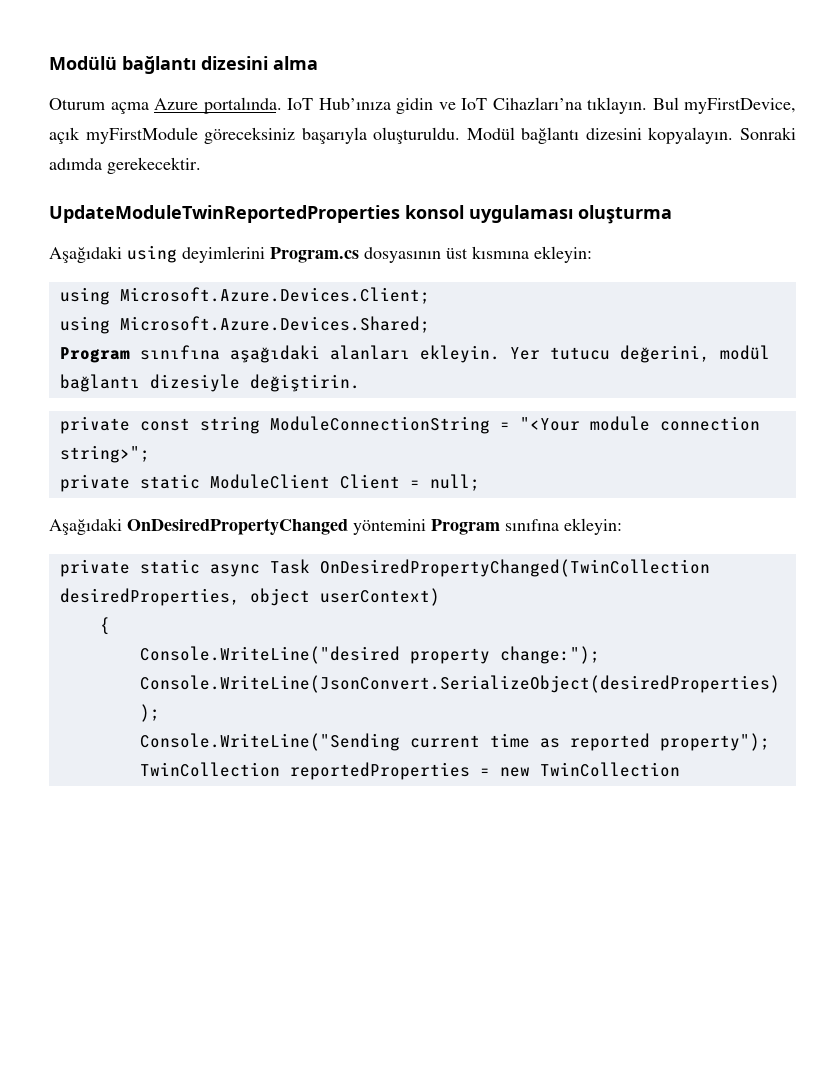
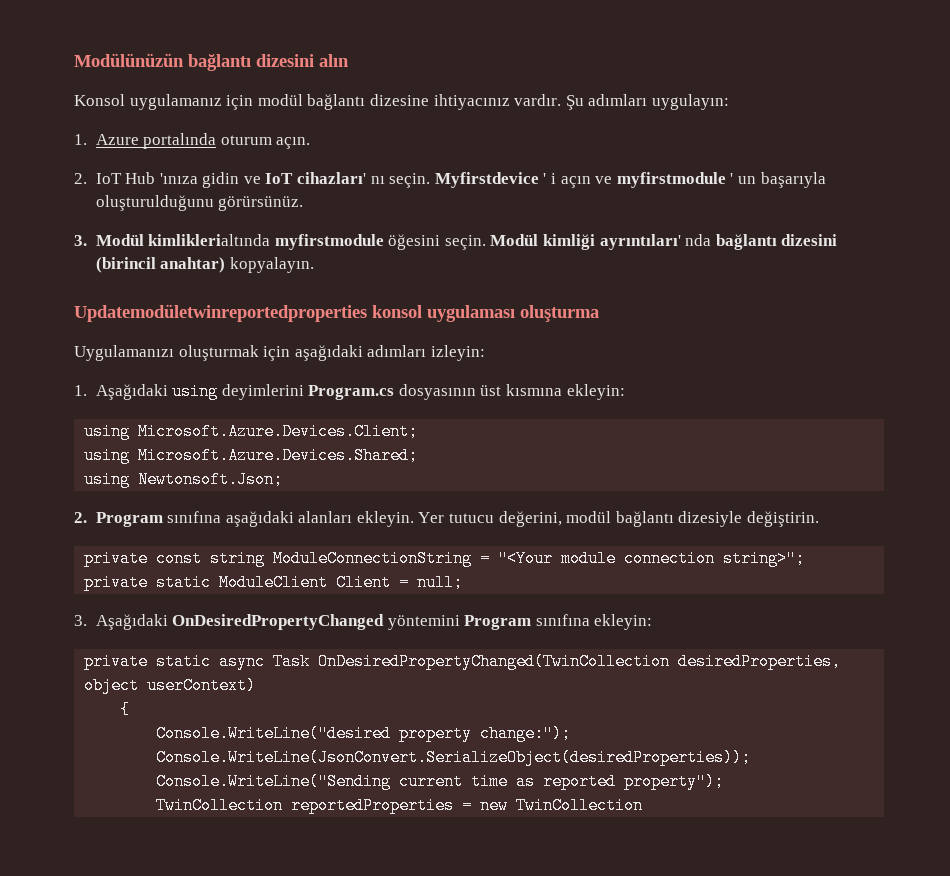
- Modülü bağlantı dizesini alma
- Oturum açma Azure portalında. IoT Hub’ınıza gidin ve IoT Cihazları’na tıklayın. Bul myFirstDevice, açık myFirstModule göreceksiniz başarıyla oluşturuldu. Modül bağlantı dizesini kopyalayın. Sonraki adımda gerekecektir.
- UpdateModuleTwinReportedProperties konsol uygulaması oluşturma
- Aşağıdaki using deyimlerini Program.cs dosyasının üst kısmına ekleyin:
+ Modülünüzün bağlantı dizesini alın
+ Konsol uygulamanız için modül bağlantı dizesine ihtiyacınız vardır. Şu adımları uygulayın:
+ 1. Azure portalında oturum açın.
+ 2. IoT Hub 'ınıza gidin ve IoT cihazları' nı seçin. Myfirstdevice ' i açın ve myfirstmodule ' un başarıyla oluşturulduğunu görürsünüz.
+ 3. Modül kimliklerialtında myfirstmodule öğesini seçin. Modül kimliği ayrıntıları' nda bağlantı dizesini (birincil anahtar) kopyalayın.
+ Updatemodületwinreportedproperties konsol uygulaması oluşturma
+ Uygulamanızı oluşturmak için aşağıdaki adımları izleyin:
+ 1. Aşağıdaki using deyimlerini Program.cs dosyasının üst kısmına ekleyin:
- Program sınıfına aşağıdaki alanları ekleyin.
+ using Newtonsoft.Json;
+ 2. Program sınıfına aşağıdaki alanları ekleyin.
- Aşağıdaki OnDesiredPropertyChanged yöntemini Program sınıfına ekleyin:
+ 3. Aşağıdaki OnDesiredPropertyChanged yöntemini Program sınıfına ekleyin:

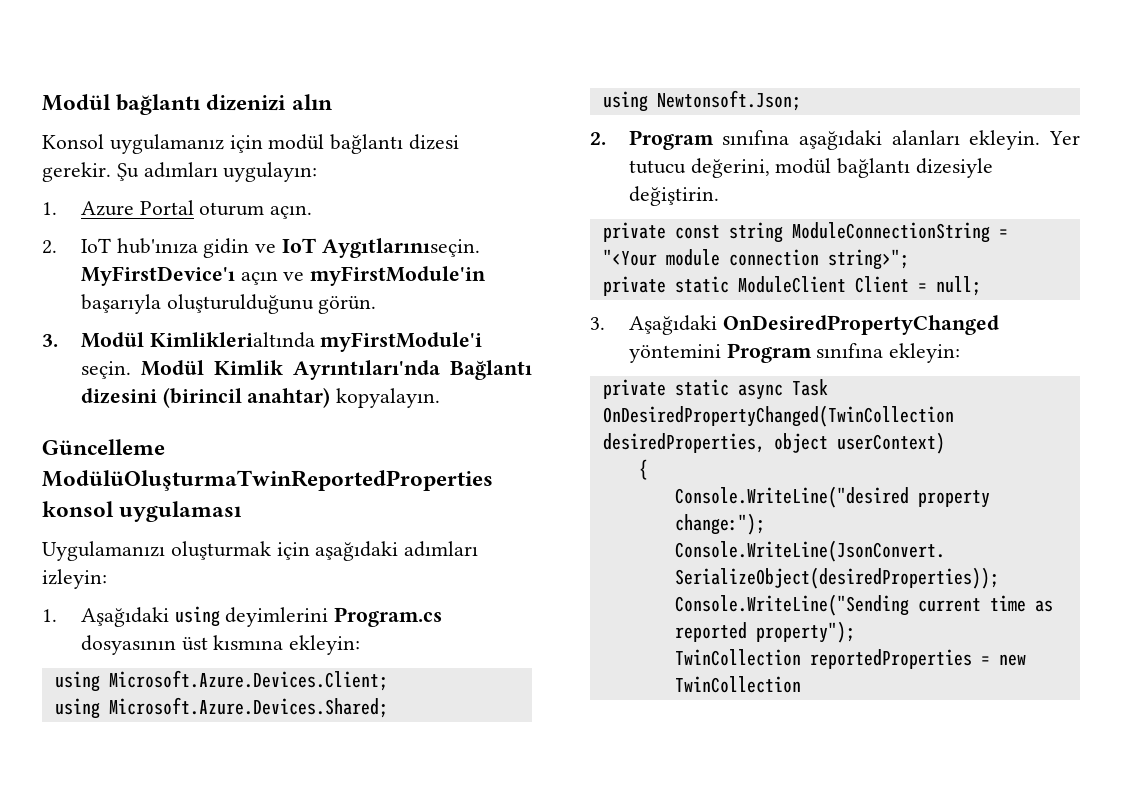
- Modülünüzün bağlantı dizesini alın
+ Modül bağlantı dizenizi alın
- Konsol uygulamanız için modül bağlantı dizesine ihtiyacınız vardır.
+ Konsol uygulamanız için modül bağlantı dizesi gerekir.
- 1. Azure portalında oturum açın.
+ 1. Azure Portal oturum açın.
- 2. IoT Hub 'ınıza gidin ve IoT cihazları' nı seçin. Myfirstdevice ' i açın ve myfirstmodule ' un başarıyla oluşturulduğunu görürsünüz.
+ 2. IoT hub'ınıza gidin ve IoT Aygıtlarınıseçin. MyFirstDevice'ı açın ve myFirstModule'in başarıyla oluşturulduğunu görün.
- 3. Modül kimliklerialtında myfirstmodule öğesini seçin. Modül kimliği ayrıntıları' nda bağlantı dizesini (birincil anahtar) kopyalayın.
+ 3. Modül Kimliklerialtında myFirstModule'i seçin. Modül Kimlik Ayrıntıları'nda Bağlantı dizesini (birincil anahtar) kopyalayın.
- Updatemodületwinreportedproperties konsol uygulaması oluşturma
+ Güncelleme ModülüOluşturmaTwinReportedProperties konsol uygulaması

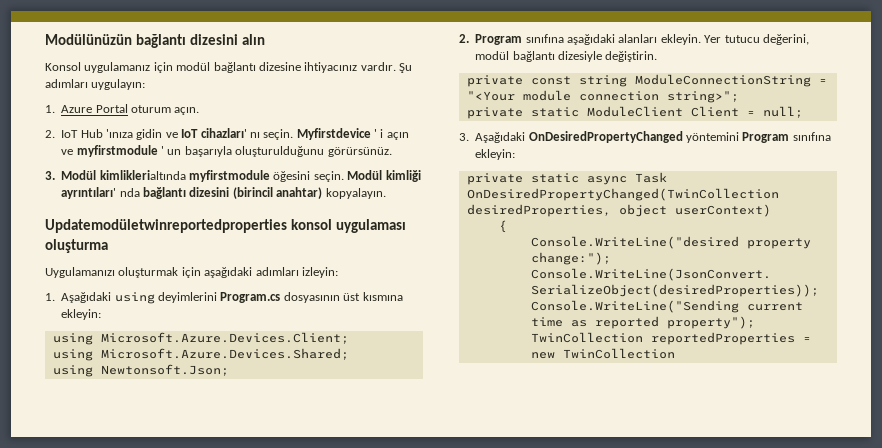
- Modül bağlantı dizenizi alın
+ Modülünüzün bağlantı dizesini alın
- Konsol uygulamanız için modül bağlantı dizesi gerekir.
+ Konsol uygulamanız için modül bağlantı dizesine ihtiyacınız vardır.
- 2. IoT hub'ınıza gidin ve IoT Aygıtlarınıseçin. MyFirstDevice'ı açın ve myFirstModule'in başarıyla oluşturulduğunu görün.
+ 2. IoT Hub 'ınıza gidin ve IoT cihazları' nı seçin. Myfirstdevice ' i açın ve myfirstmodule ' un başarıyla oluşturulduğunu görürsünüz.
- 3. Modül Kimliklerialtında myFirstModule'i seçin. Modül Kimlik Ayrıntıları'nda Bağlantı dizesini (birincil anahtar) kopyalayın.
+ 3. Modül kimliklerialtında myfirstmodule öğesini seçin. Modül kimliği ayrıntıları' nda bağlantı dizesini (birincil anahtar) kopyalayın.
- Güncelleme ModülüOluşturmaTwinReportedProperties konsol uygulaması
+ Updatemodületwinreportedproperties konsol uygulaması oluşturma

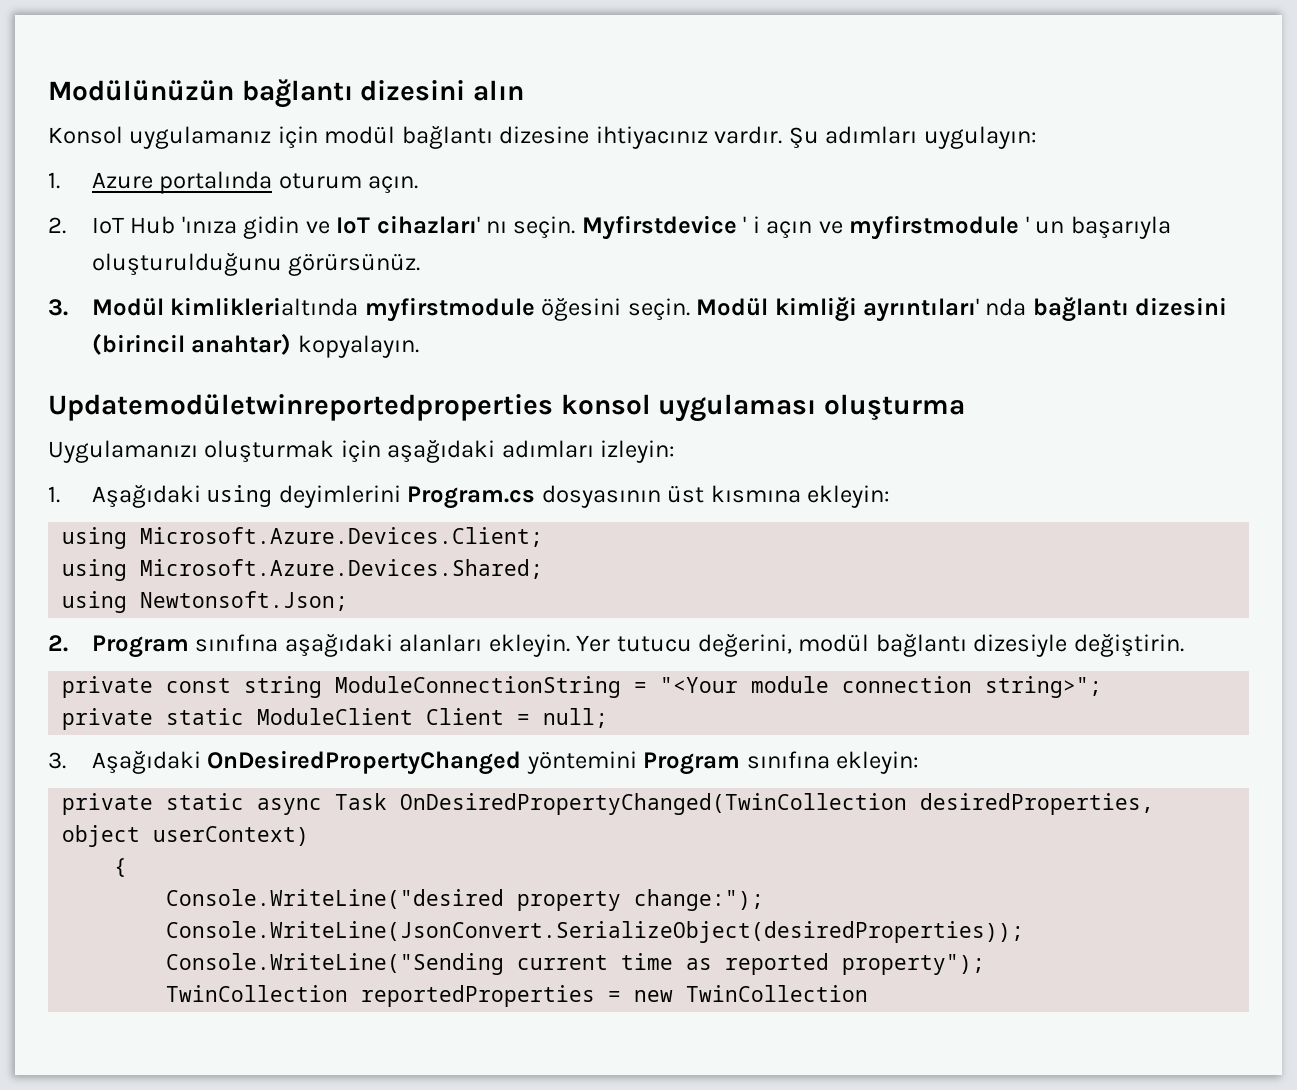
- 1. Azure Portal oturum açın.
+ 1. Azure portalında oturum açın.

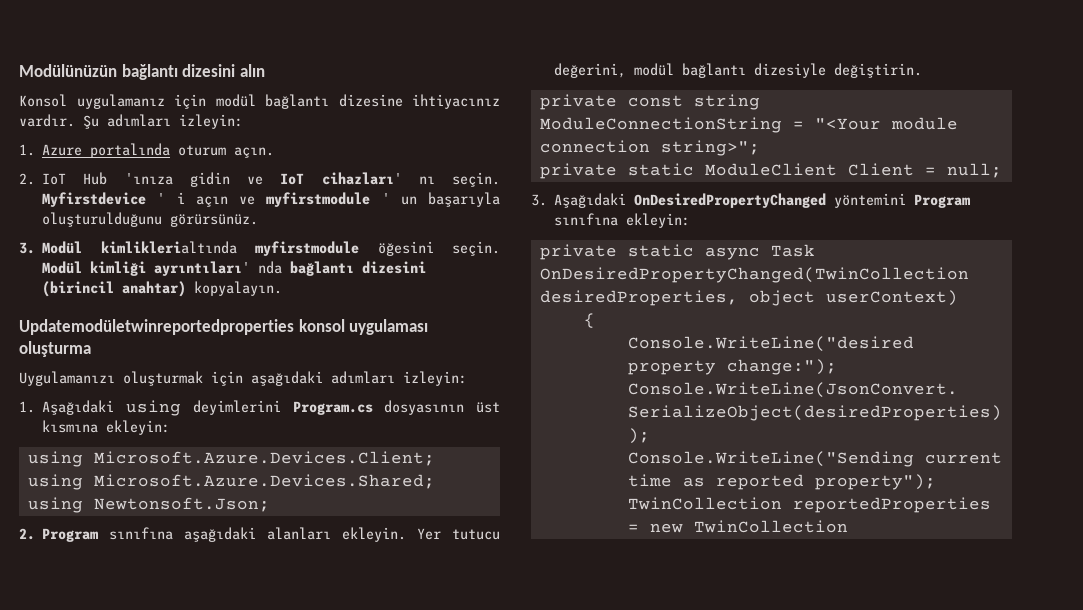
- Şu adımları uygulayın:
+ Şu adımları izleyin:

